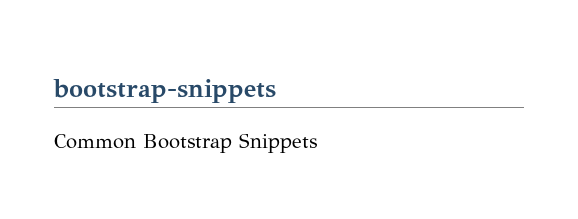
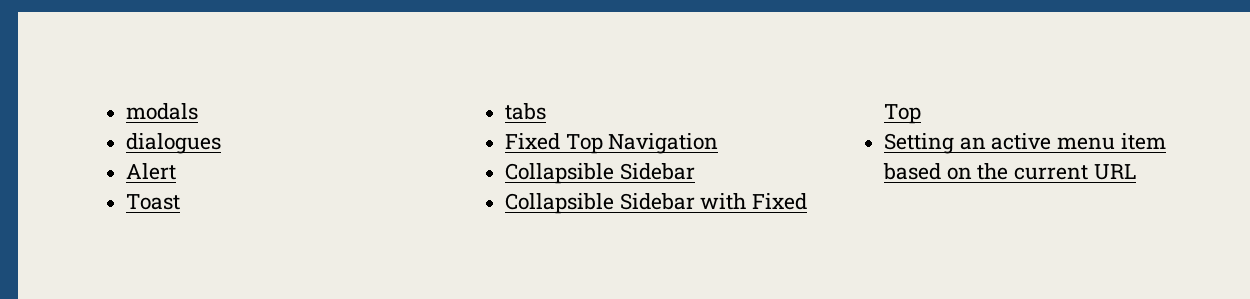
- bootstrap-snippets
- Common Bootstrap Snippets
+ modals
+ dialogues
+ Alert
+ Toast
+ tabs
+ Fixed Top Navigation
+ Collapsible Sidebar
+ Collapsible Sidebar with Fixed Top
+ Setting an active menu item based on the current URL

